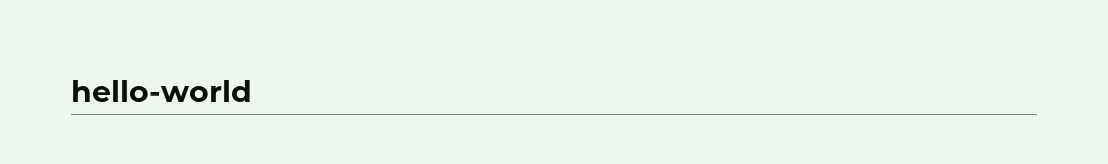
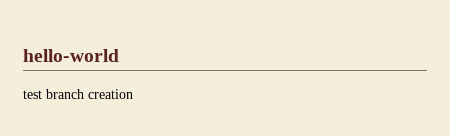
+ test branch creation

